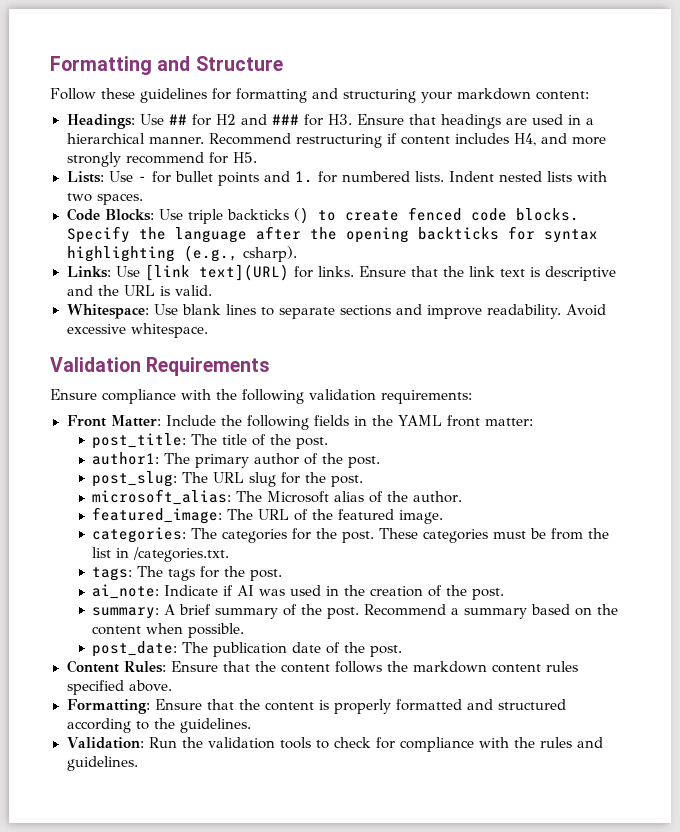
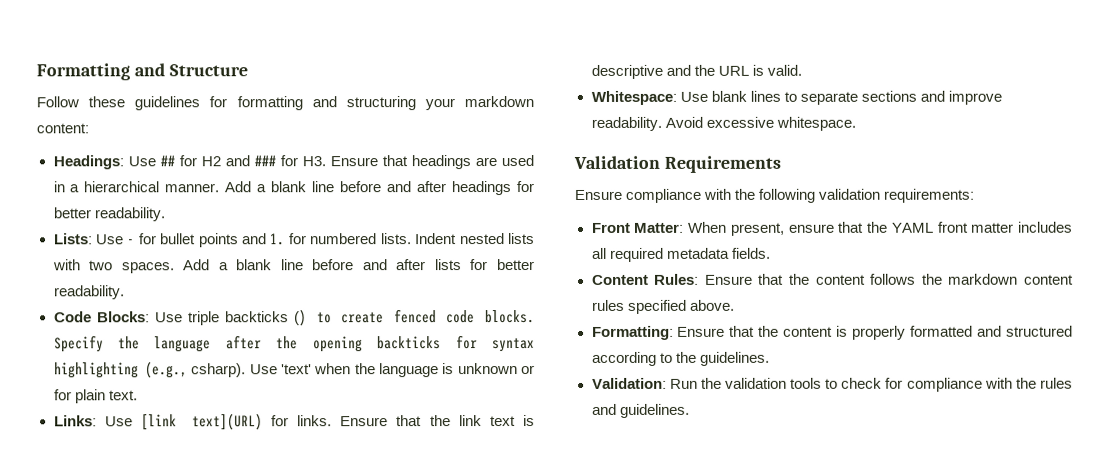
- Recommend restructuring if content includes H4, and more strongly recommend for H5.
+ Add a blank line before and after headings for better readability.
+ Add a blank line before and after lists for better readability.
+ Use 'text' when the language is unknown or for plain text.
- Front Matter: Include the following fields in the YAML front matter:
- post_title: The title of the post.
- author1: The primary author of the post.
- post_slug: The URL slug for the post.
- microsoft_alias: The Microsoft alias of the author.
- featured_image: The URL of the featured image.
- categories: The categories for the post. These categories must be from the list in /categories.txt.
- tags: The tags for the post.
- ai_note: Indicate if AI was used in the creation of the post.
- summary: A brief summary of the post. Recommend a summary based on the content when possible.
- post_date: The publication date of the post.
+ Front Matter: When present, ensure that the YAML front matter includes all required metadata fields.

